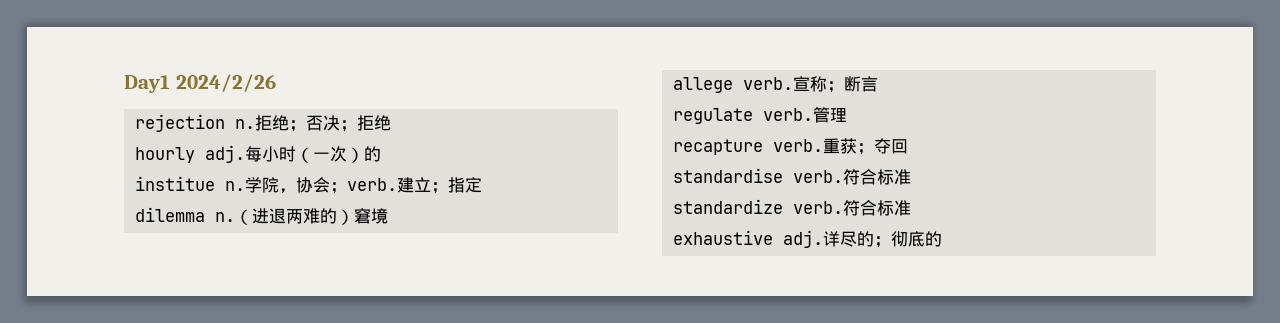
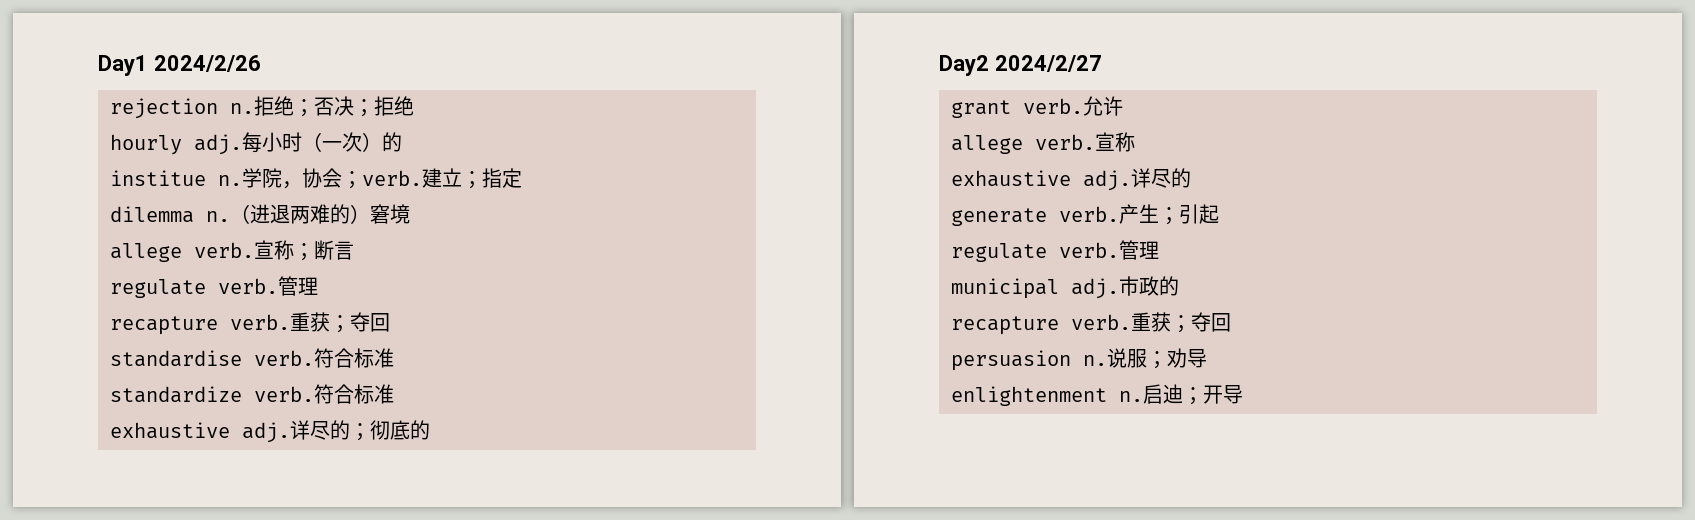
+ Day2 2024/2/27
+ grant verb.允许
+ allege verb.宣称
+ exhaustive adj.详尽的
+ generate verb.产生；引起
+ regulate verb.管理
+ municipal adj.市政的
+ recapture verb.重获；夺回
+ persuasion n.说服；劝导
+ enlightenment n.启迪；开导

